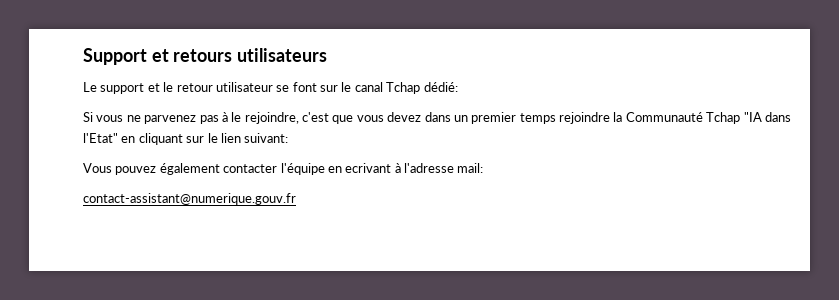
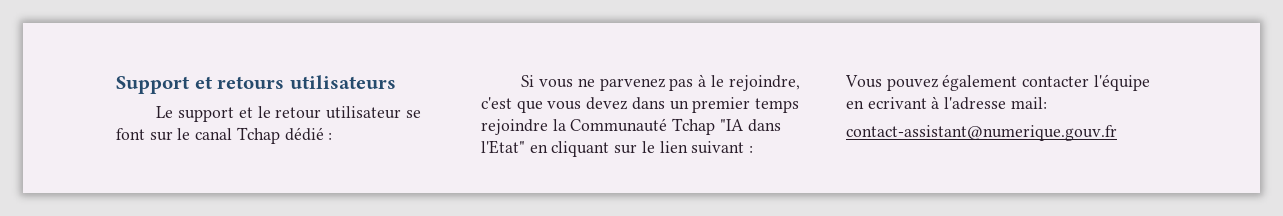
- Le support et le retour utilisateur se font sur le canal Tchap dédié:
+ Le support et le retour utilisateur se font sur le canal Tchap dédié :
- Si vous ne parvenez pas à le rejoindre, c'est que vous devez dans un premier temps rejoindre la Communauté Tchap "IA dans l'Etat" en cliquant sur le lien suivant:
+ Si vous ne parvenez pas à le rejoindre, c'est que vous devez dans un premier temps rejoindre la Communauté Tchap "IA dans l'Etat" en cliquant sur le lien suivant :

